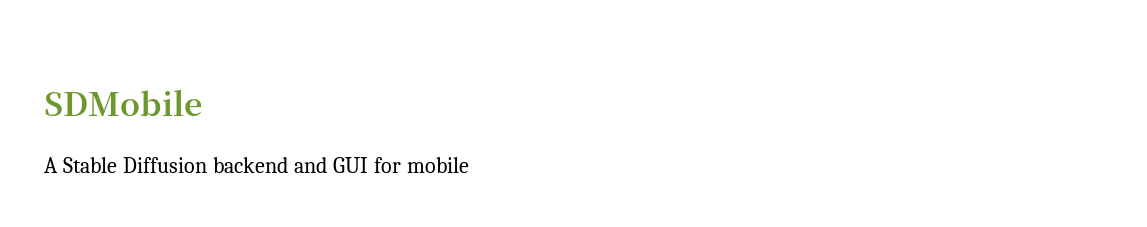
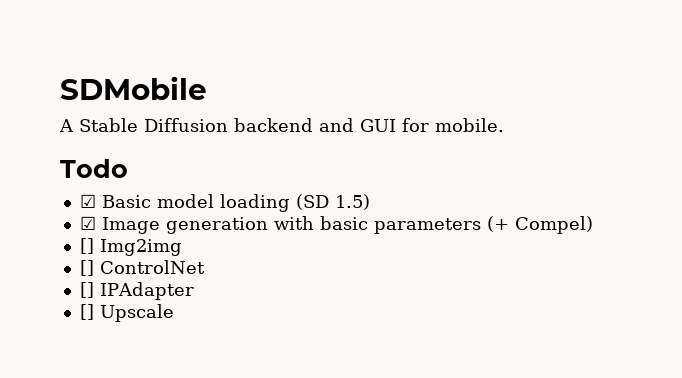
- A Stable Diffusion backend and GUI for mobile
+ A Stable Diffusion backend and GUI for mobile.
+ Todo
+ ☑ Basic model loading (SD 1.5)
+ ☑ Image generation with basic parameters (+ Compel)
+ [] Img2img
+ [] ControlNet
+ [] IPAdapter
+ [] Upscale

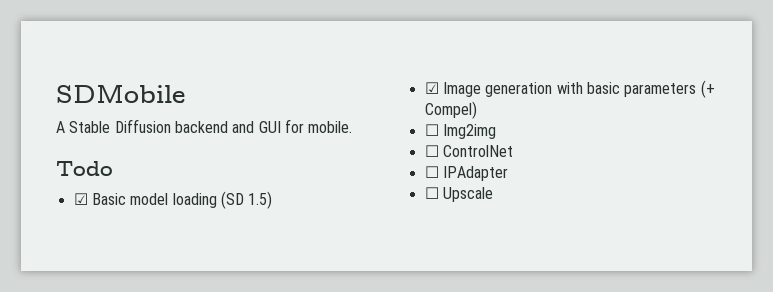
- [] Img2img
+ ☐ Img2img
- [] ControlNet
+ ☐ ControlNet
- [] IPAdapter
+ ☐ IPAdapter
- [] Upscale
+ ☐ Upscale

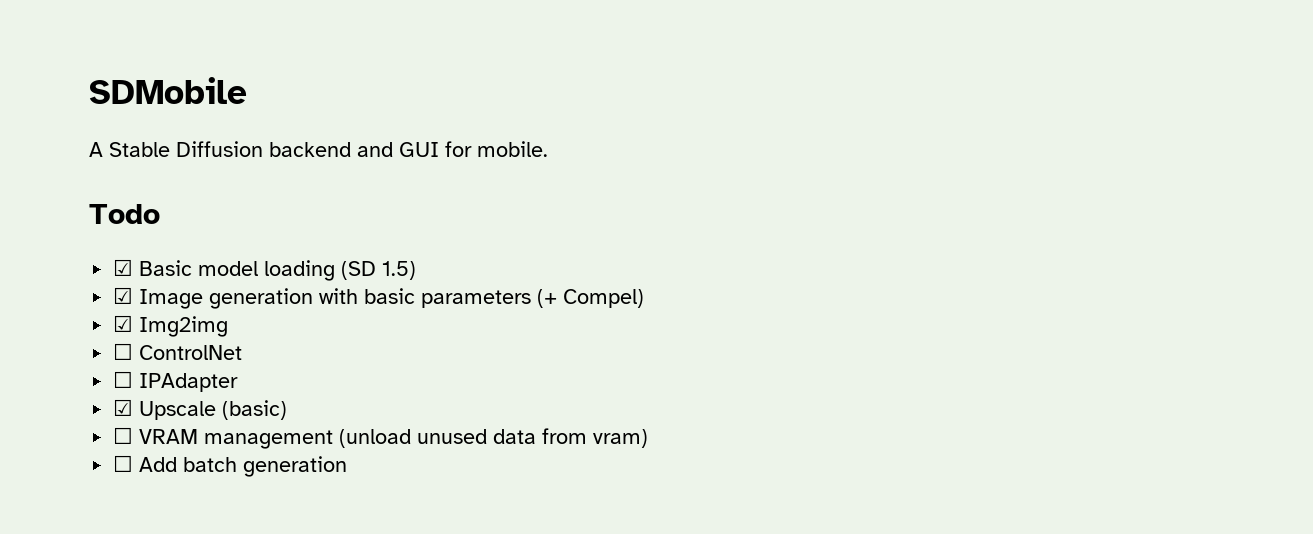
- ☐ Img2img
+ ☑ Img2img
- ☐ Upscale
+ ☑ Upscale (basic)
+ ☐ VRAM management (unload unused data from vram)
+ ☐ Add batch generation

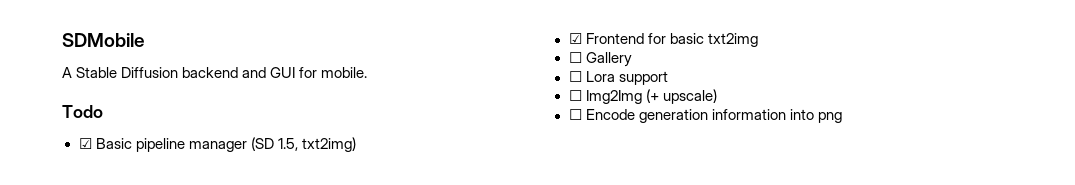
- ☑ Basic model loading (SD 1.5)
- ☑ Image generation with basic parameters (+ Compel)
- ☑ Img2img
- ☐ ControlNet
- ☐ IPAdapter
- ☑ Upscale (basic)
- ☐ VRAM management (unload unused data from vram)
- ☐ Add batch generation
+ ☑ Basic pipeline manager (SD 1.5, txt2img)
+ ☑ Frontend for basic txt2img
+ ☐ Gallery
+ ☐ Lora support
+ ☐ Img2Img (+ upscale)
+ ☐ Encode generation information into png

